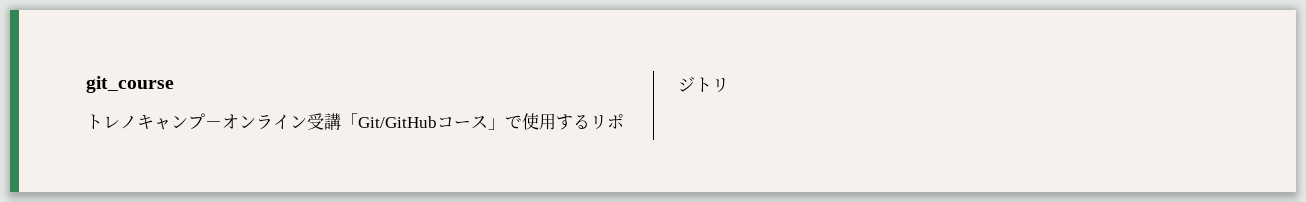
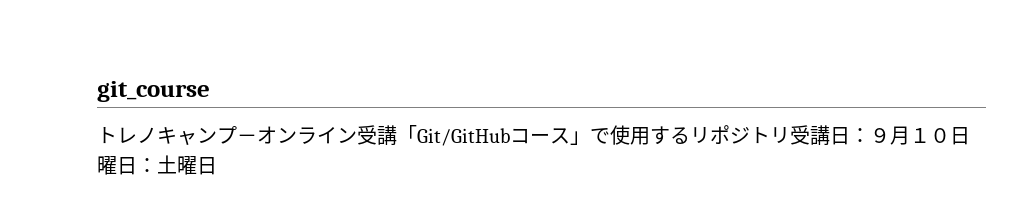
- トレノキャンプ－オンライン受講「Git/GitHubコース」で使用するリポジトリ
+ トレノキャンプ－オンライン受講「Git/GitHubコース」で使用するリポジトリ受講日：９月１０日曜日：土曜日

